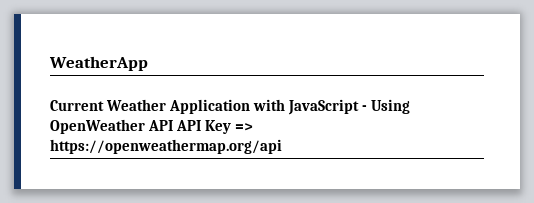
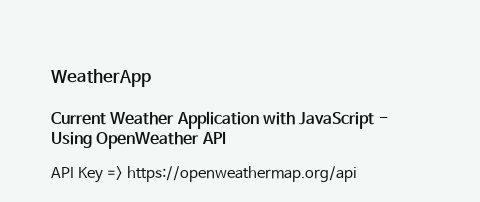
- Current Weather Application with JavaScript - Using OpenWeather API API Key => https://openweathermap.org/api
+ Current Weather Application with JavaScript - Using OpenWeather API
+ API Key => https://openweathermap.org/api

